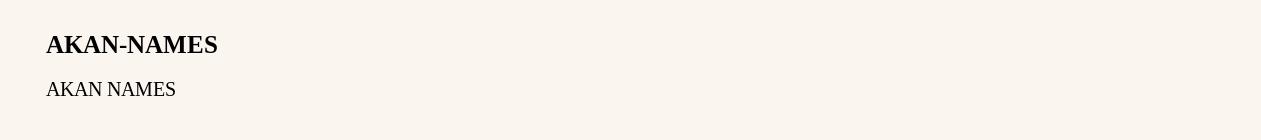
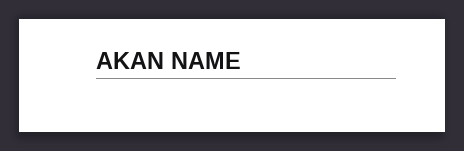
- AKAN-NAMES
- AKAN NAMES
+ AKAN NAME

